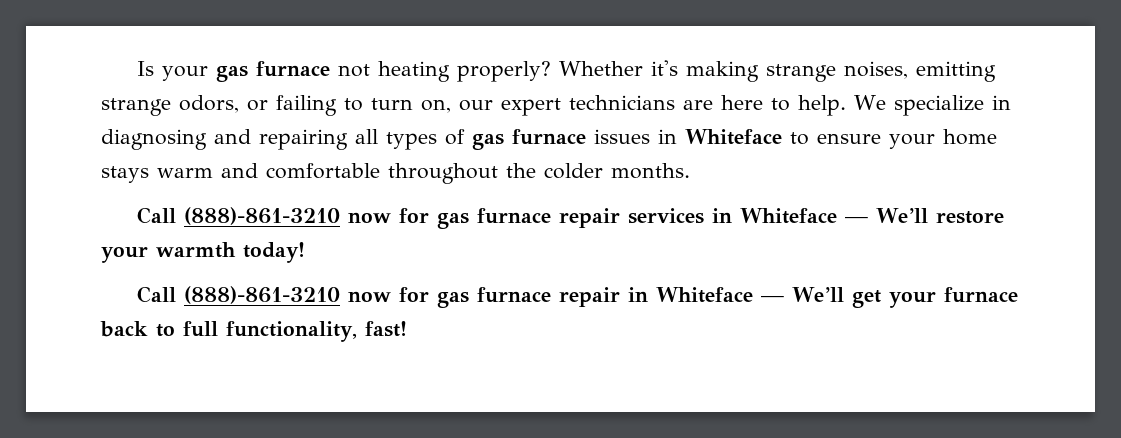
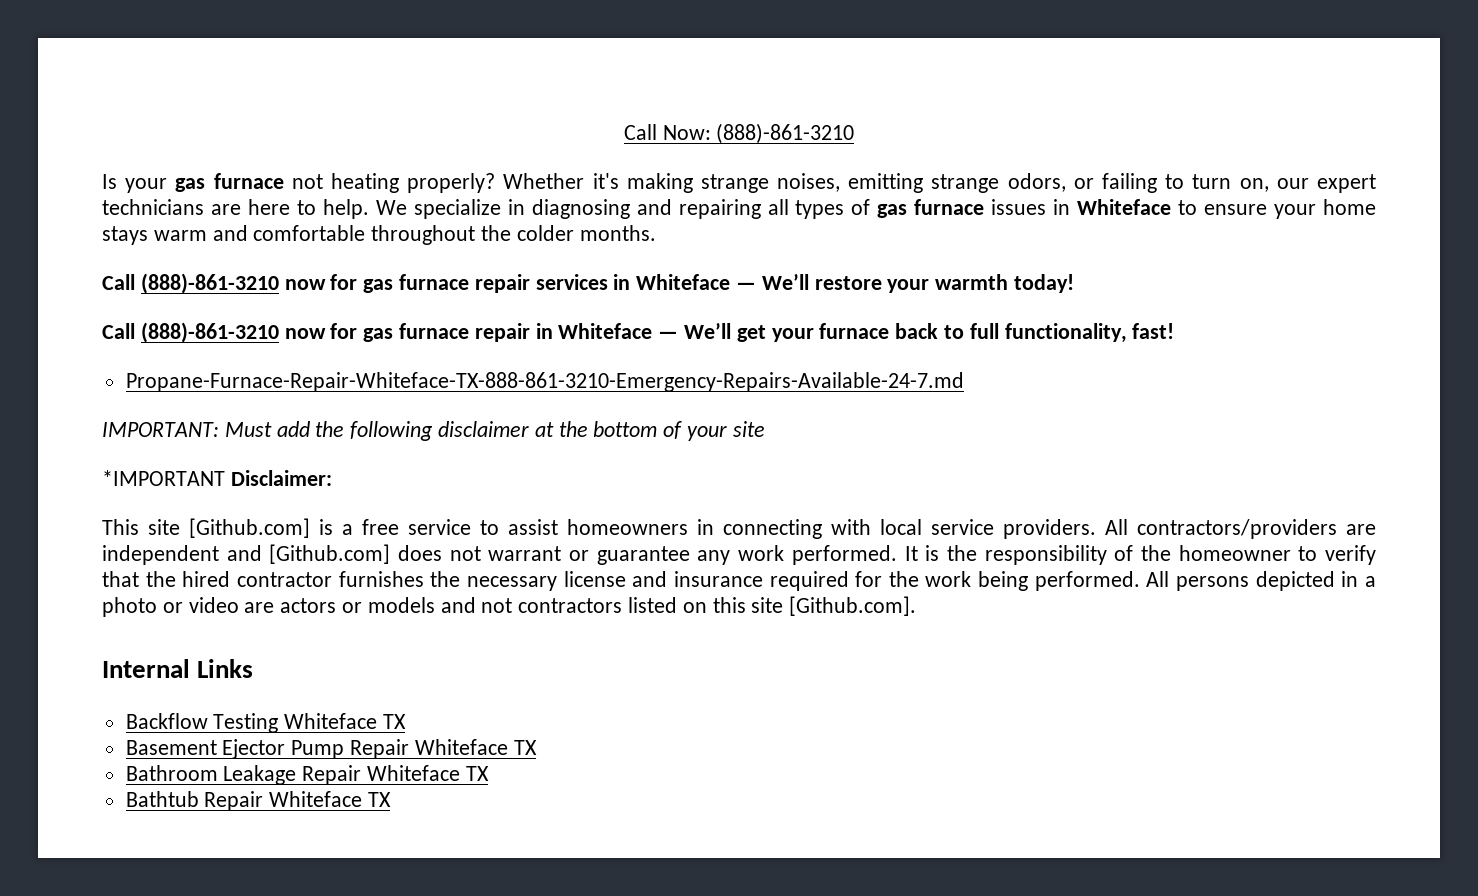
+ Call Now: (888)-861-3210
+ Propane-Furnace-Repair-Whiteface-TX-888-861-3210-Emergency-Repairs-Available-24-7.md
+ IMPORTANT: Must add the following disclaimer at the bottom of your site
+ *IMPORTANT Disclaimer:
+ This site [Github.com] is a free service to assist homeowners in connecting with local service providers. All contractors/providers are independent and [Github.com] does not warrant or guarantee any work performed. It is the responsibility of the homeowner to verify that the hired contractor furnishes the necessary license and insurance required for the work being performed. All persons depicted in a photo or video are actors or models and not contractors listed on this site [Github.com].
+ Internal Links
+ Backflow Testing Whiteface TX
+ Basement Ejector Pump Repair Whiteface TX
+ Bathroom Leakage Repair Whiteface TX
+ Bathtub Repair Whiteface TX

